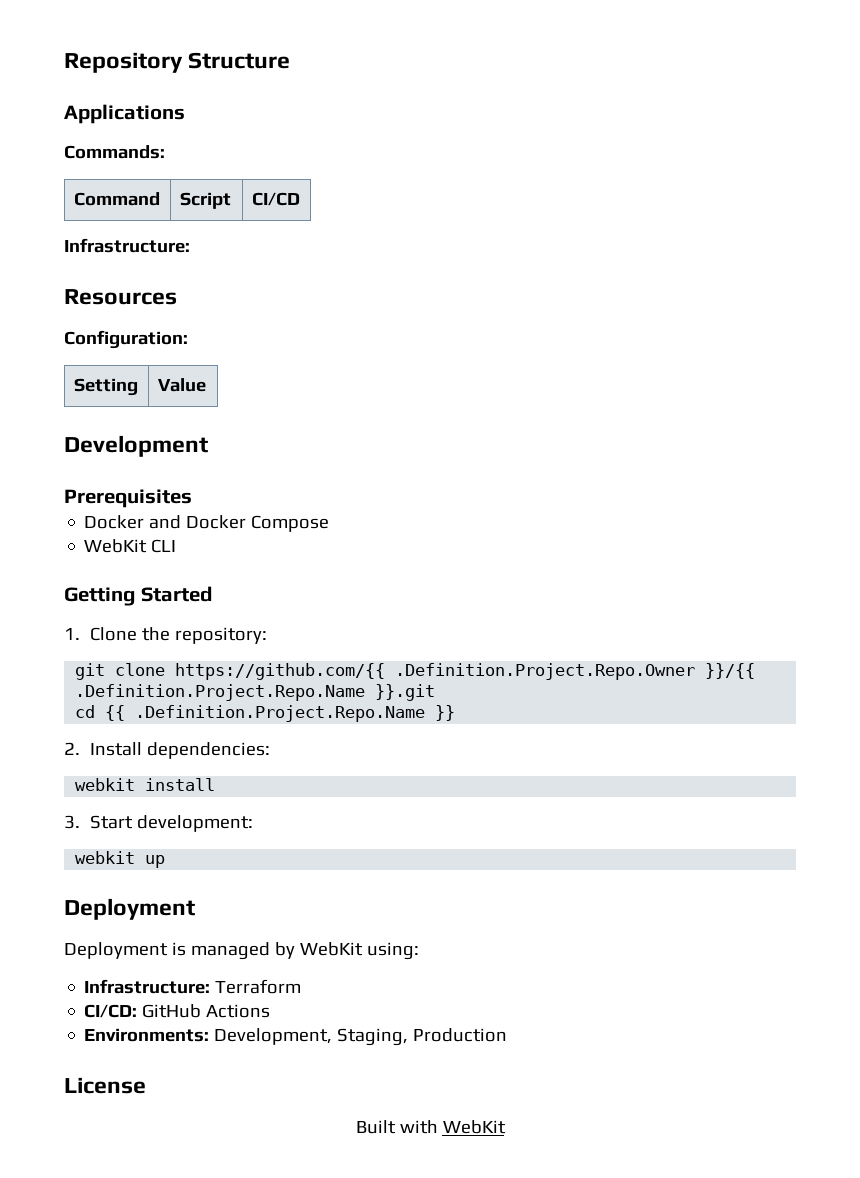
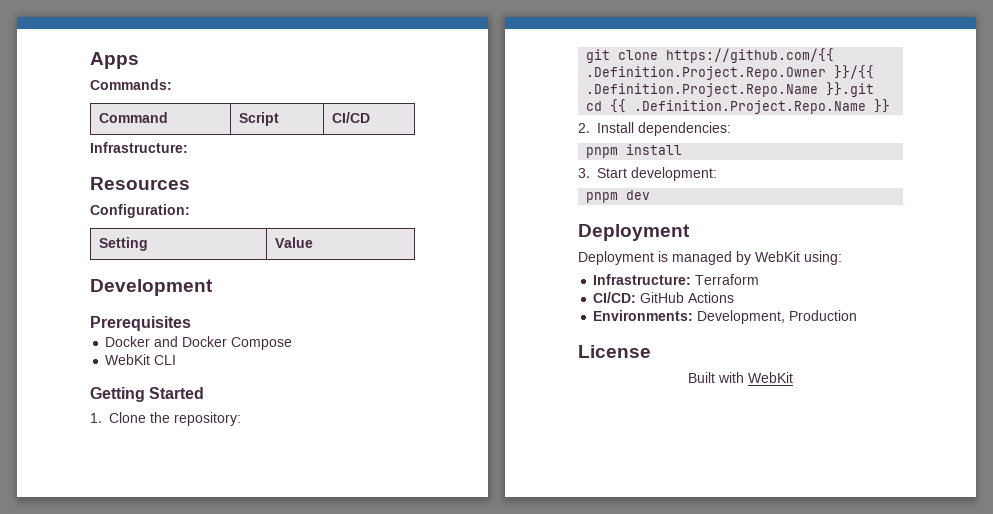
- Repository Structure
- Applications
+ Apps
- webkit install
+ pnpm install
- webkit up
+ pnpm dev
- Environments: Development, Staging, Production
+ Environments: Development, Production

